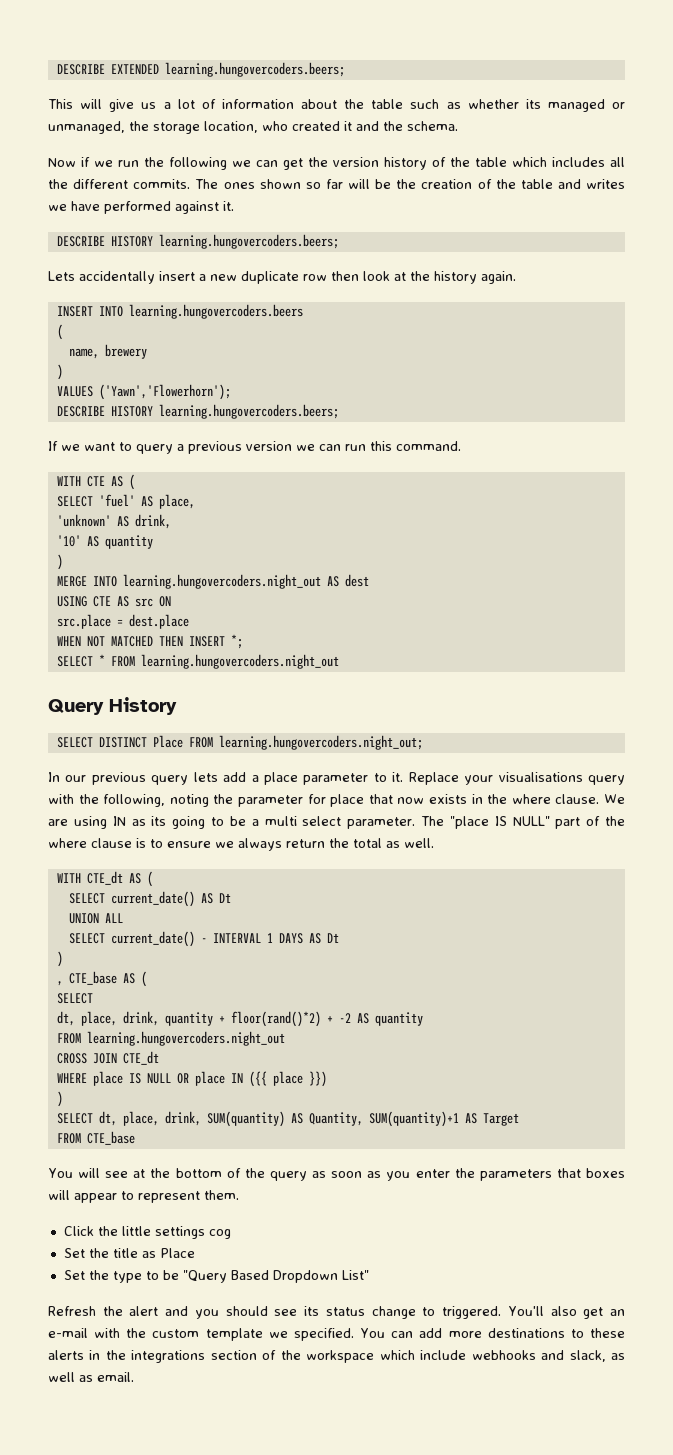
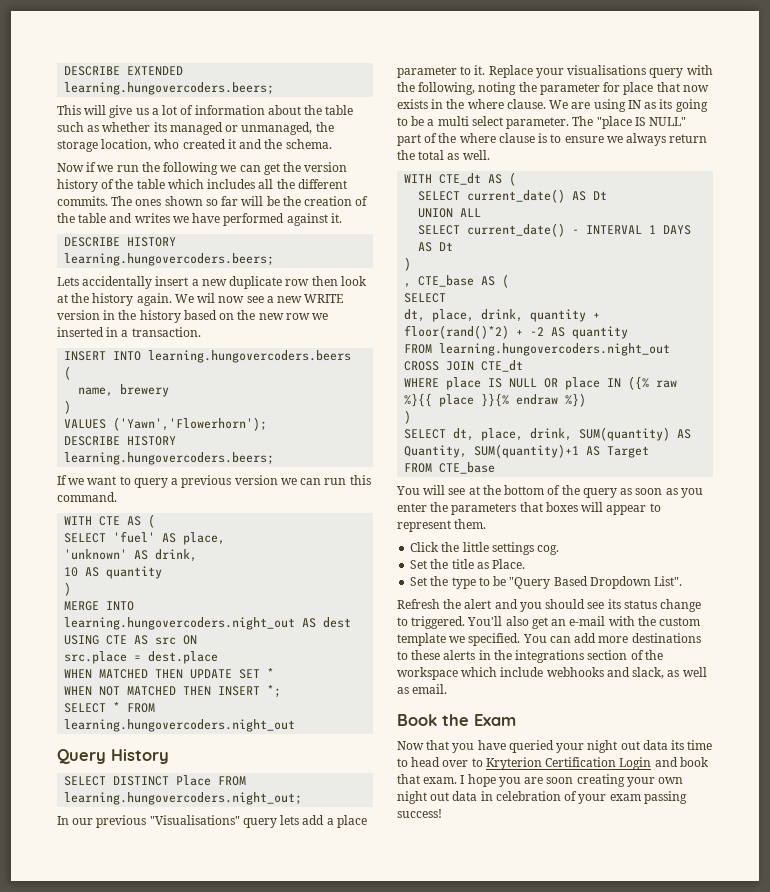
+ We wil now see a new WRITE version in the history based on the new row we inserted in a transaction.
- '10' AS quantity
+ 10 AS quantity
+ WHEN MATCHED THEN UPDATE SET *
- In our previous query lets add a place parameter to it.
+ In our previous "Visualisations" query lets add a place parameter to it.
- WHERE place IS NULL OR place IN ({{ place }})
+ WHERE place IS NULL OR place IN ({% raw %}{{ place }}{% endraw %})
- Click the little settings cog
+ Click the little settings cog.
- Set the title as Place
+ Set the title as Place.
- Set the type to be "Query Based Dropdown List"
+ Set the type to be "Query Based Dropdown List".
+ Book the Exam
+ Now that you have queried your night out data its time to head over to Kryterion Certification Login and book that exam. I hope you are soon creating your own night out data in celebration of your exam passing success!

